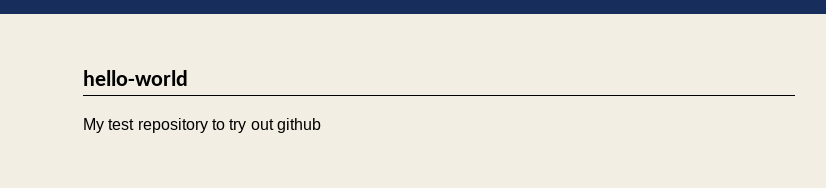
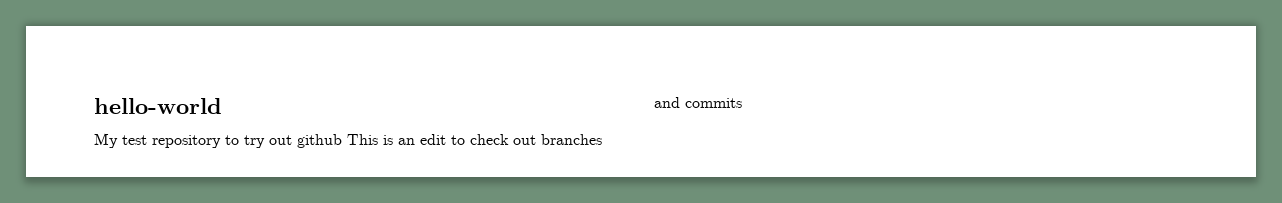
- My test repository to try out github
+ My test repository to try out github This is an edit to check out branches and commits

